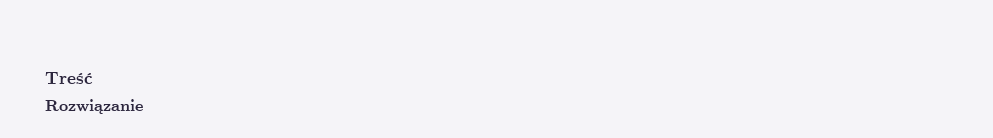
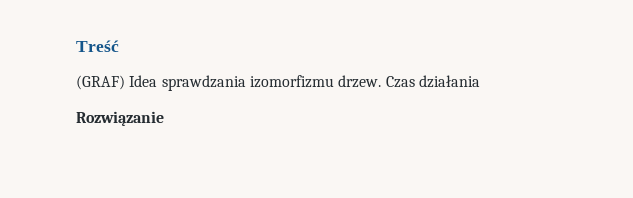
+ (GRAF) Idea sprawdzania izomorfizmu drzew. Czas działania

